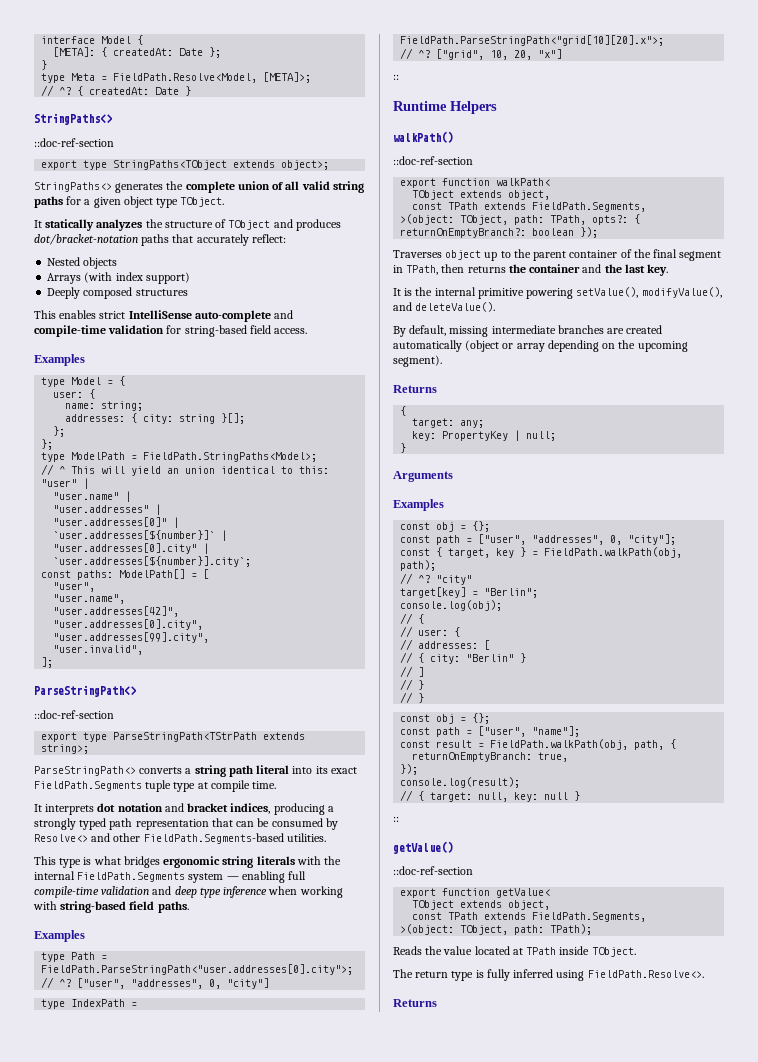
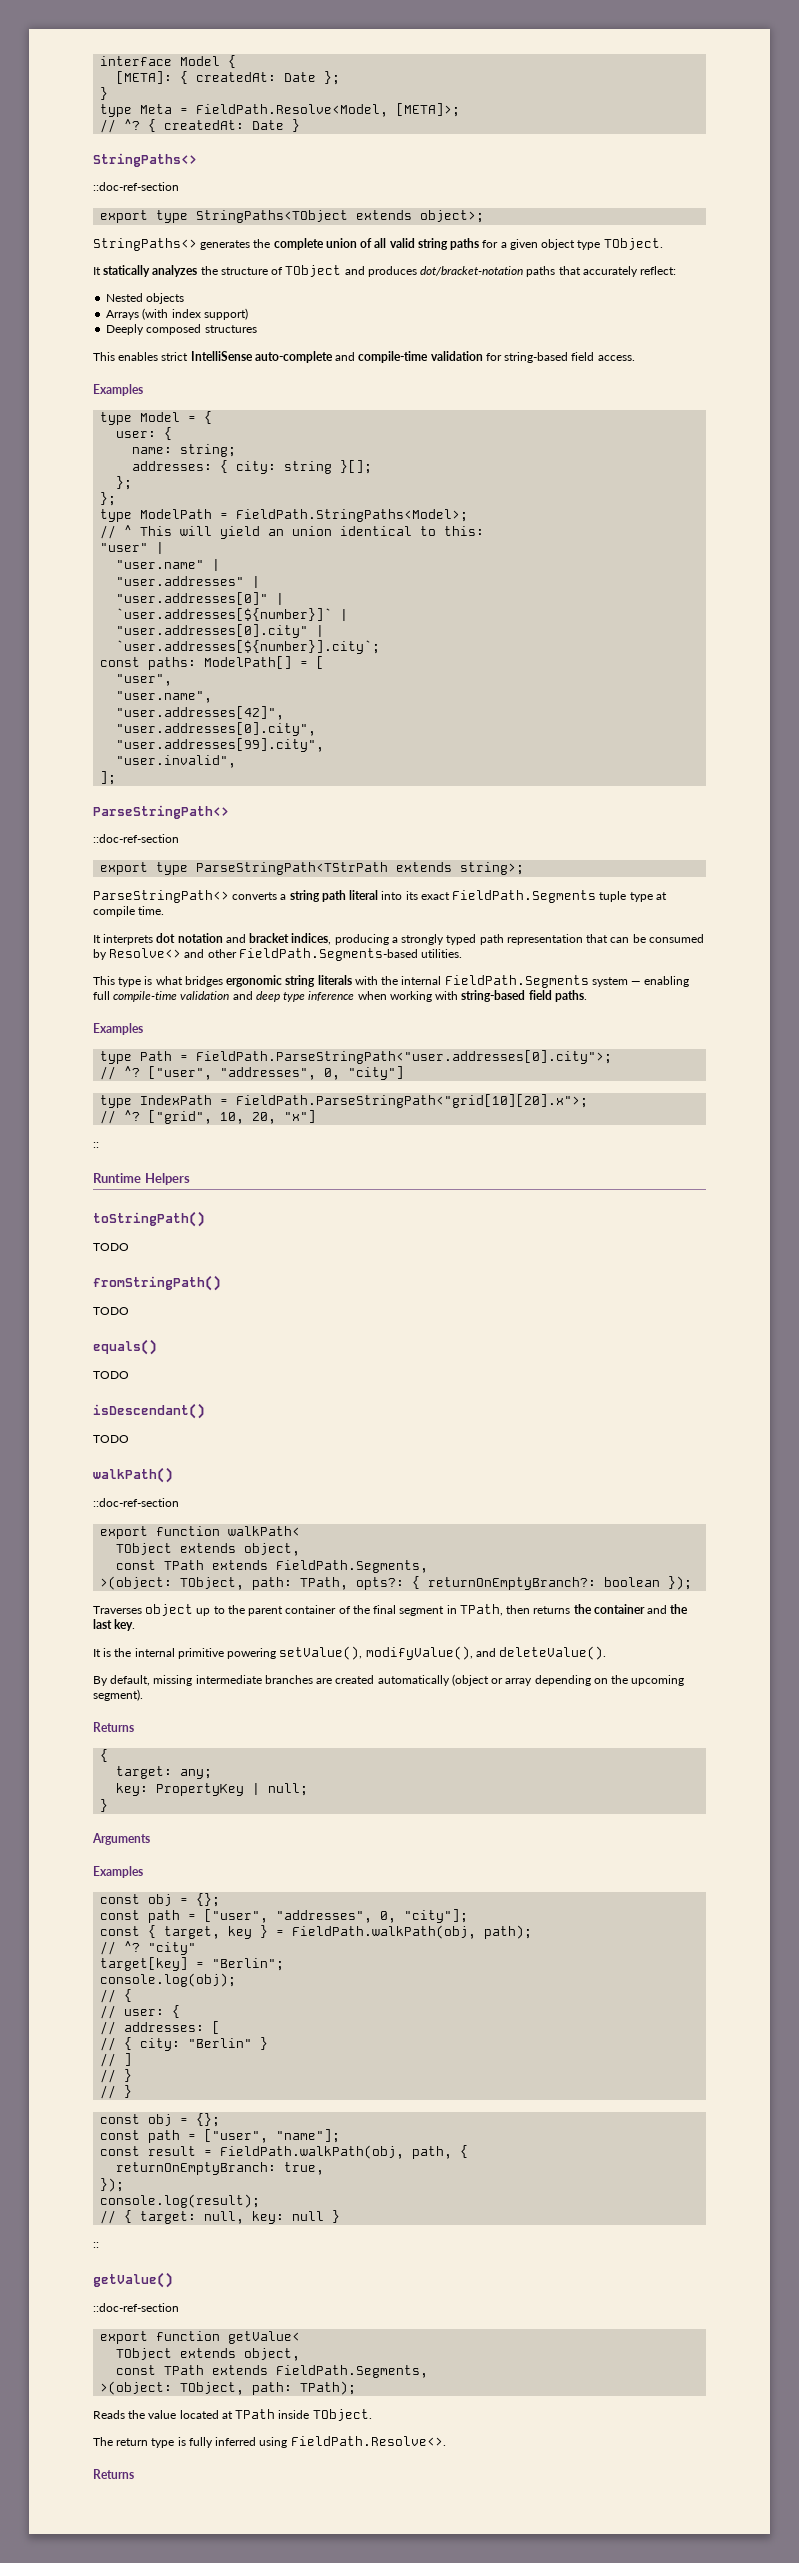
+ toStringPath()
+ TODO
+ fromStringPath()
+ TODO
+ equals()
+ TODO
+ isDescendant()
+ TODO

